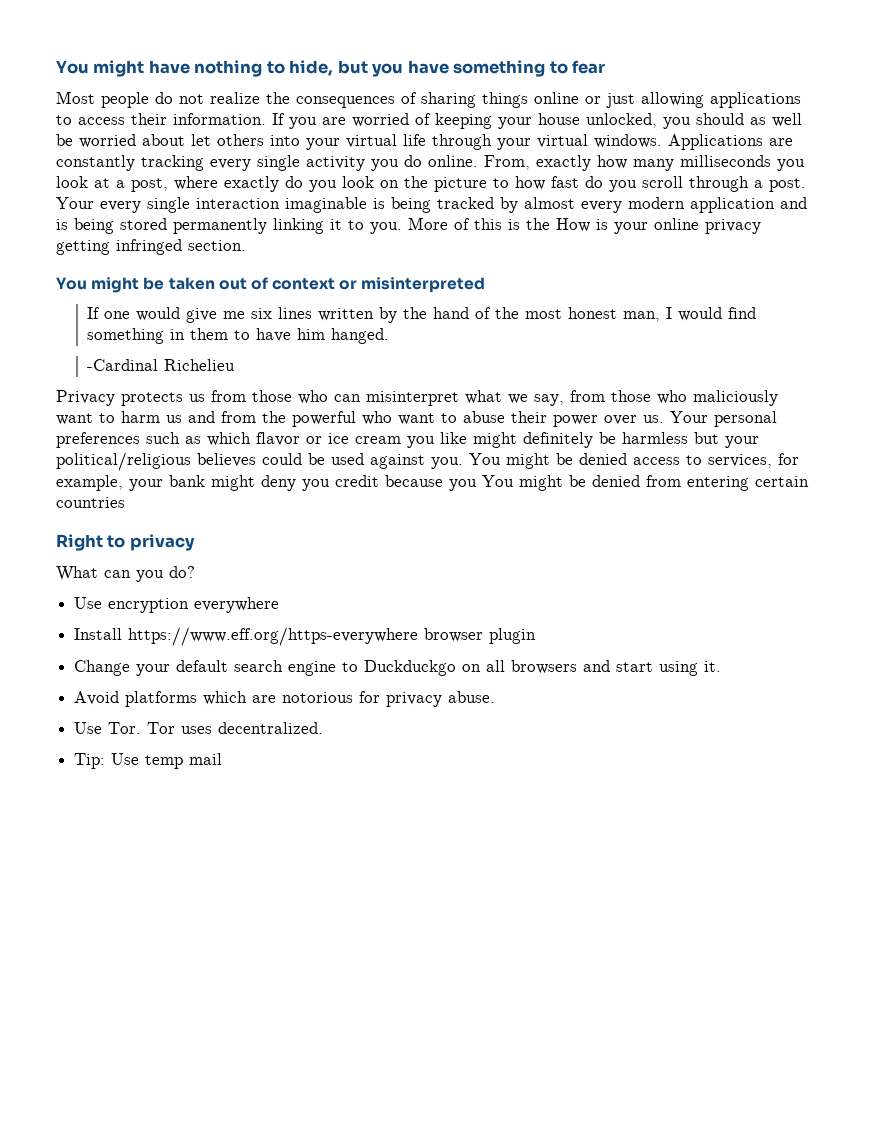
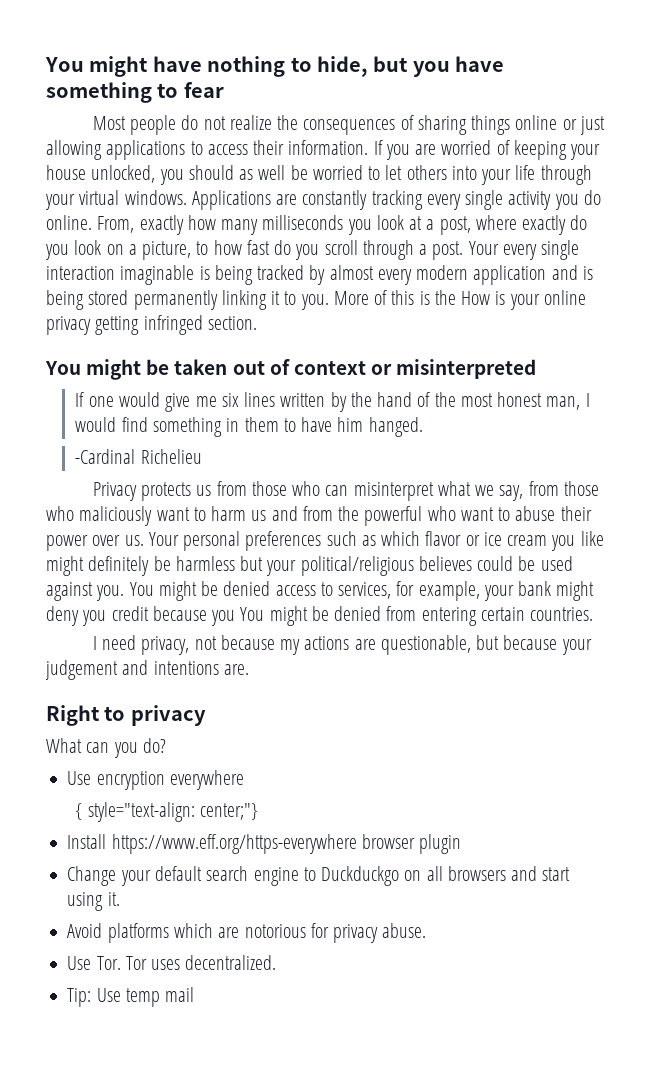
- If you are worried of keeping your house unlocked, you should as well be worried about let others into your virtual life through your virtual windows.
+ If you are worried of keeping your house unlocked, you should as well be worried to let others into your life through your virtual windows.
- From, exactly how many milliseconds you look at a post, where exactly do you look on the picture to how fast do you scroll through a post.
+ From, exactly how many milliseconds you look at a post, where exactly do you look on a picture, to how fast do you scroll through a post.
- You might be denied access to services, for example, your bank might deny you credit because you You might be denied from entering certain countries
+ You might be denied access to services, for example, your bank might deny you credit because you You might be denied from entering certain countries.
+ I need privacy, not because my actions are questionable, but because your judgement and intentions are.
+ { style="text-align: center;"}

